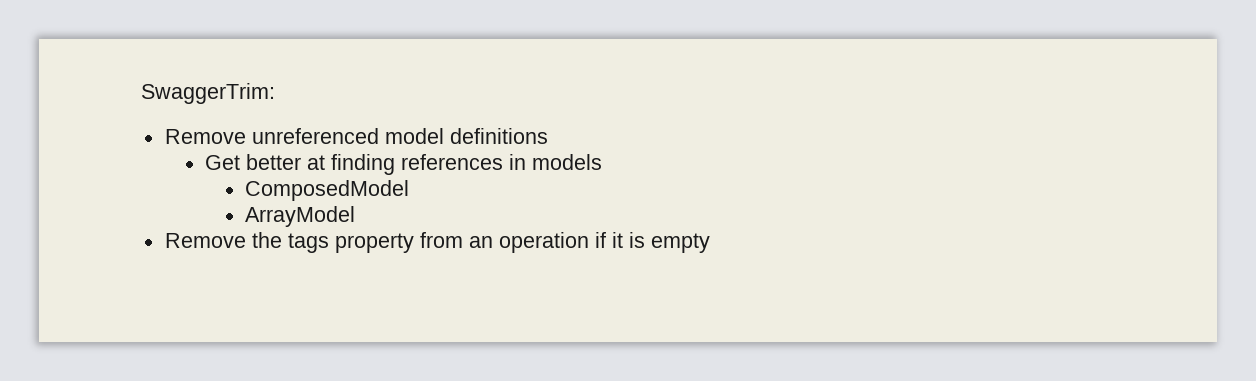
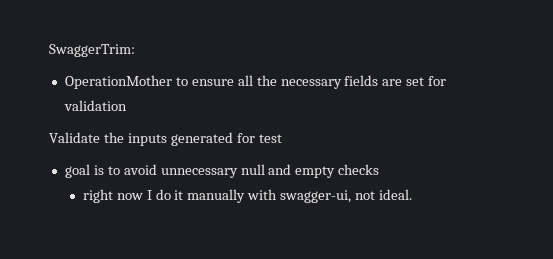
- Remove unreferenced model definitions
- Get better at finding references in models
- ComposedModel
- ArrayModel
- Remove the tags property from an operation if it is empty
+ OperationMother to ensure all the necessary fields are set for validation
+ Validate the inputs generated for test
+ goal is to avoid unnecessary null and empty checks
+ right now I do it manually with swagger-ui, not ideal.

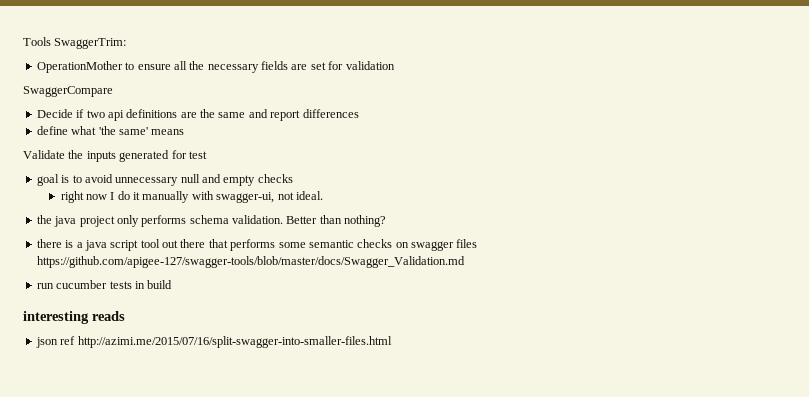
- SwaggerTrim:
+ Tools SwaggerTrim:
+ SwaggerCompare
+ Decide if two api definitions are the same and report differences
+ define what 'the same' means
+ the java project only performs schema validation. Better than nothing?
+ there is a java script tool out there that performs some semantic checks on swagger files https://github.com/apigee-127/swagger-tools/blob/master/docs/Swagger_Validation.md
+ run cucumber tests in build
+ interesting reads
+ json ref http://azimi.me/2015/07/16/split-swagger-into-smaller-files.html

